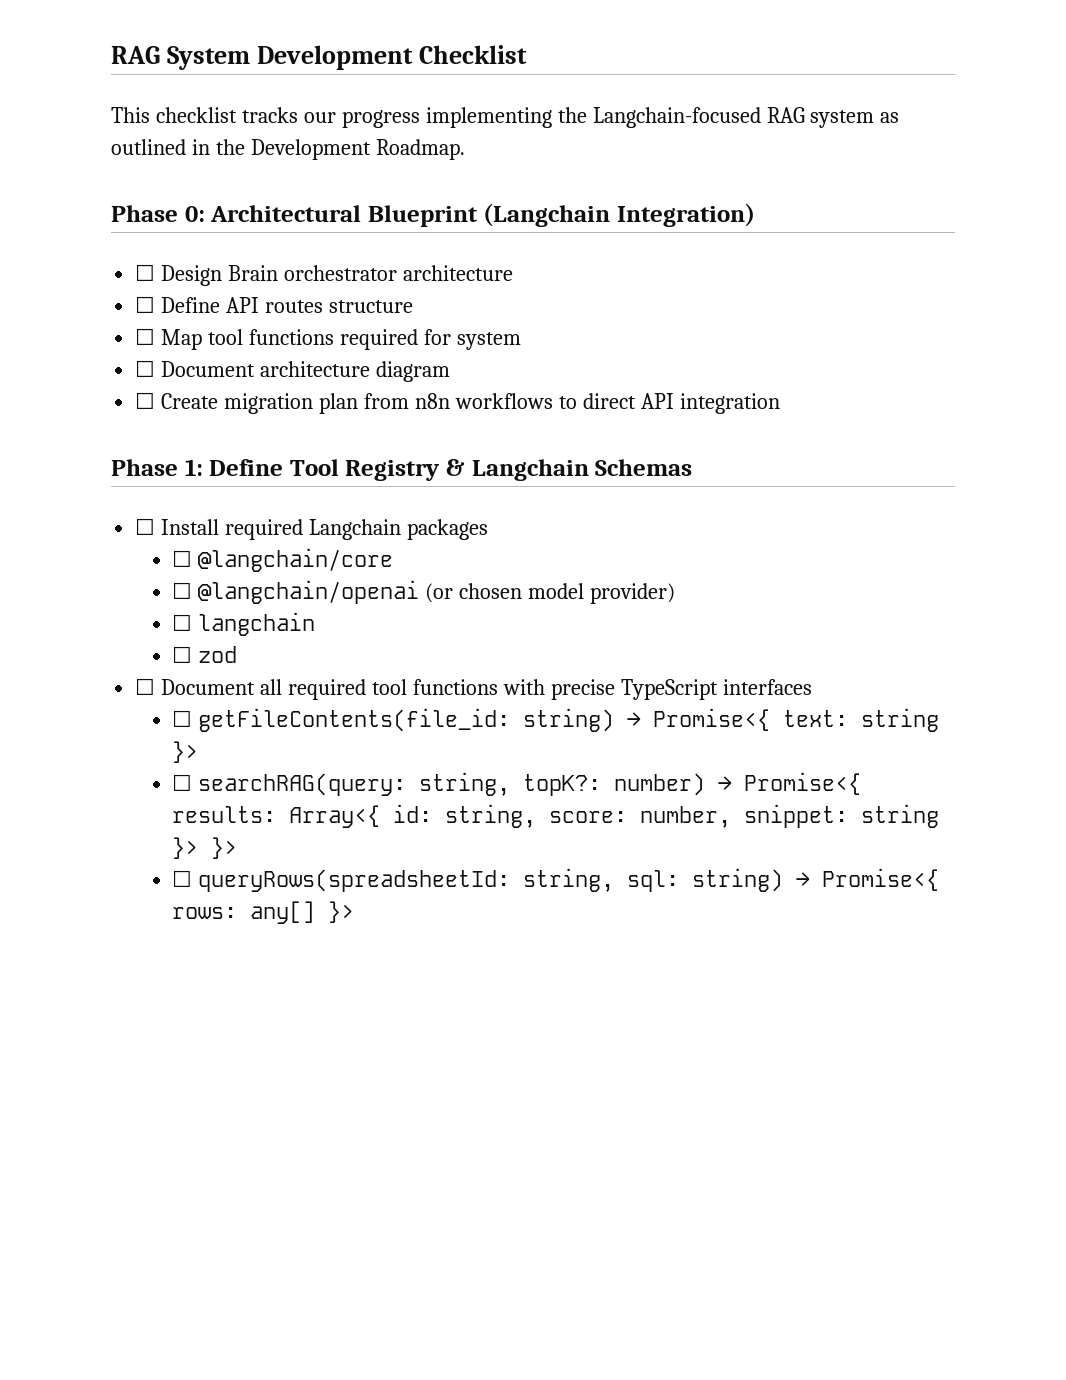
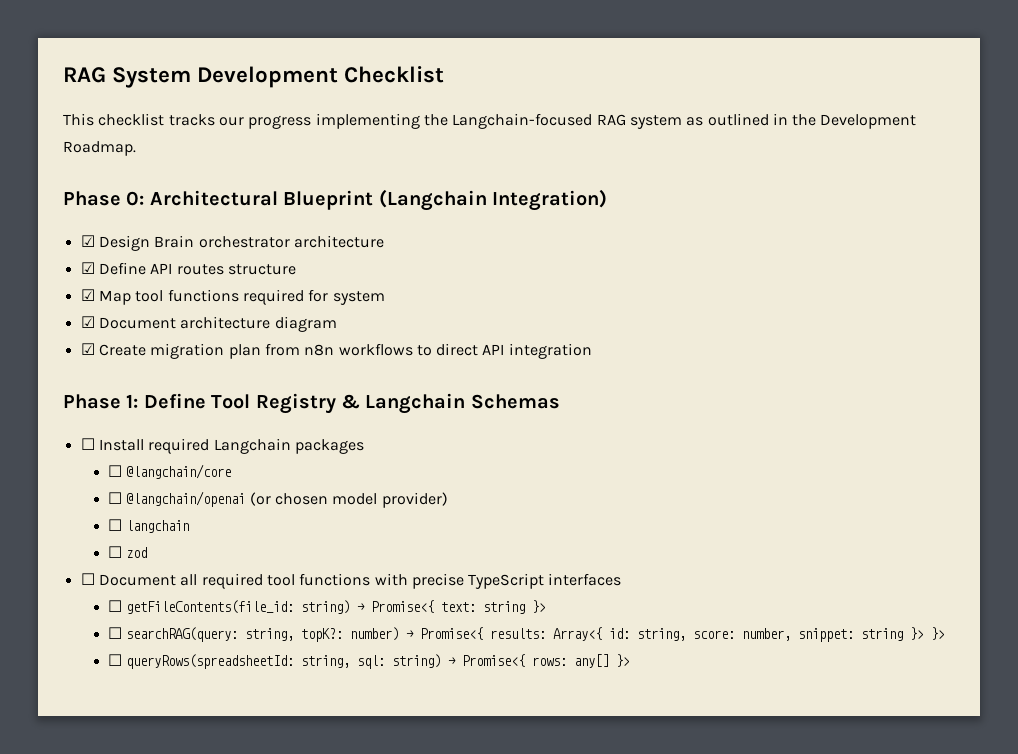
- ☐ Design Brain orchestrator architecture
+ ☑ Design Brain orchestrator architecture
- ☐ Define API routes structure
+ ☑ Define API routes structure
- ☐ Map tool functions required for system
+ ☑ Map tool functions required for system
- ☐ Document architecture diagram
+ ☑ Document architecture diagram
- ☐ Create migration plan from n8n workflows to direct API integration
+ ☑ Create migration plan from n8n workflows to direct API integration

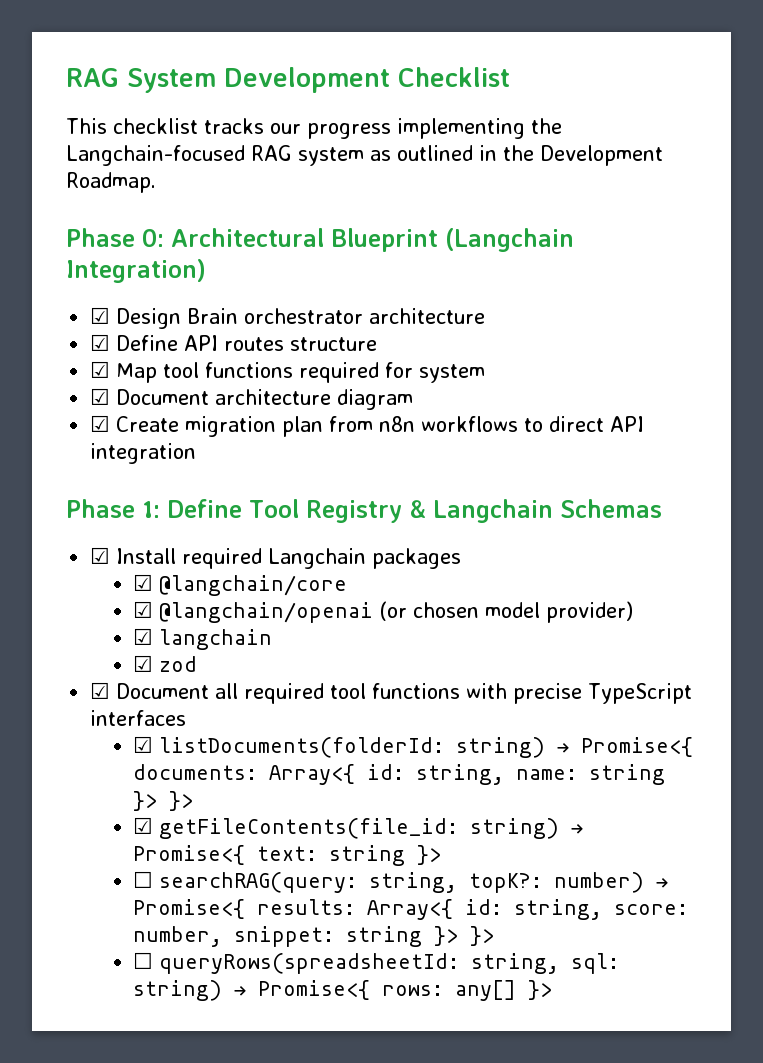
- ☐ Install required Langchain packages
+ ☑ Install required Langchain packages
- ☐ @langchain/core
+ ☑ @langchain/core
- ☐ @langchain/openai (or chosen model provider)
+ ☑ @langchain/openai (or chosen model provider)
- ☐ langchain
+ ☑ langchain
- ☐ zod
+ ☑ zod
- ☐ Document all required tool functions with precise TypeScript interfaces
+ ☑ Document all required tool functions with precise TypeScript interfaces
- ☐ getFileContents(file_id: string) → Promise<{ text: string }>
+ ☑ listDocuments(folderId: string) → Promise<{ documents: Array<{ id: string, name: string }> }>
+ ☑ getFileContents(file_id: string) → Promise<{ text: string }>

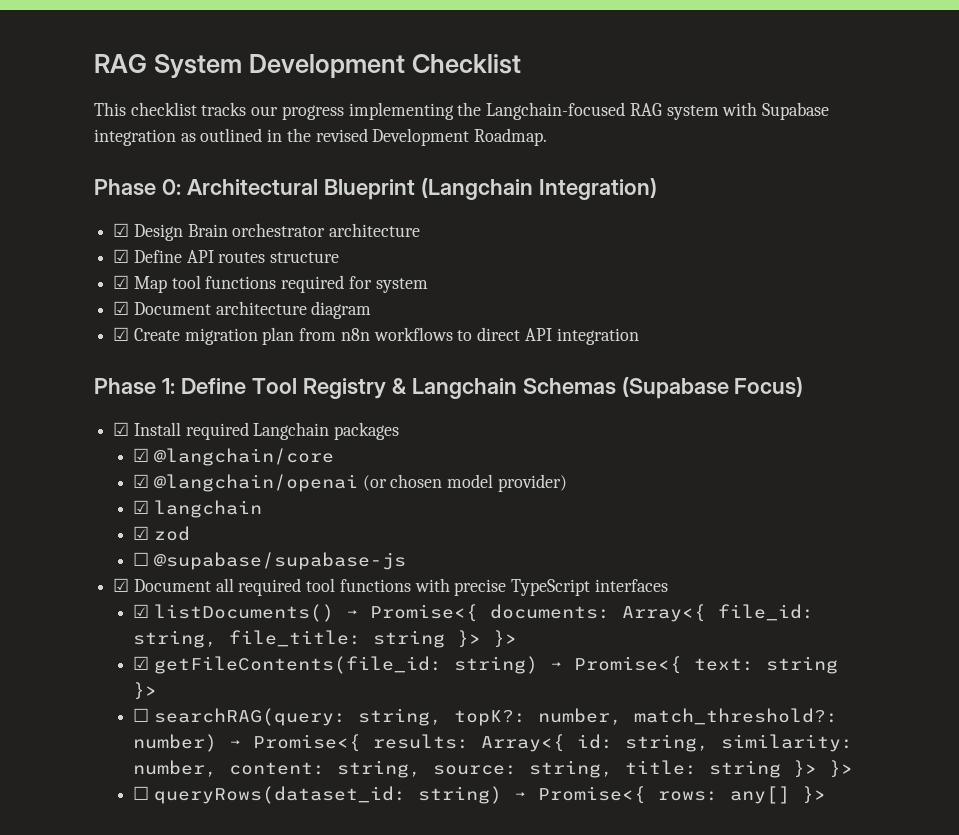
- This checklist tracks our progress implementing the Langchain-focused RAG system as outlined in the Development Roadmap.
+ This checklist tracks our progress implementing the Langchain-focused RAG system with Supabase integration as outlined in the revised Development Roadmap.
- Phase 1: Define Tool Registry & Langchain Schemas
+ Phase 1: Define Tool Registry & Langchain Schemas (Supabase Focus)
+ ☐ @supabase/supabase-js
- ☑ listDocuments(folderId: string) → Promise<{ documents: Array<{ id: string, name: string }> }>
+ ☑ listDocuments() → Promise<{ documents: Array<{ file_id: string, file_title: string }> }>
- ☐ searchRAG(query: string, topK?: number) → Promise<{ results: Array<{ id: string, score: number, snippet: string }> }>
+ ☐ searchRAG(query: string, topK?: number, match_threshold?: number) → Promise<{ results: Array<{ id: string, similarity: number, content: string, source: string, title: string }> }>
- ☐ queryRows(spreadsheetId: string, sql: string) → Promise<{ rows: any[] }>
+ ☐ queryRows(dataset_id: string) → Promise<{ rows: any[] }>

